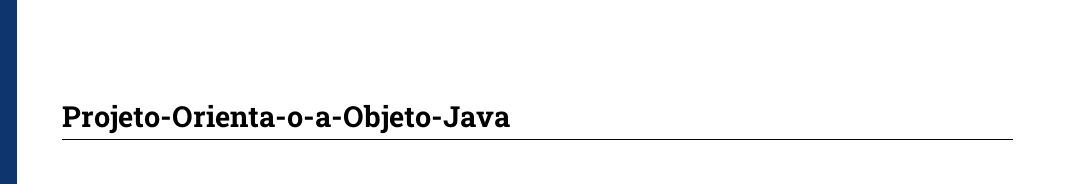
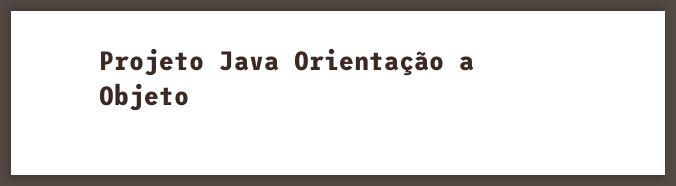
- Projeto-Orienta-o-a-Objeto-Java
+ Projeto Java Orientação a Objeto

